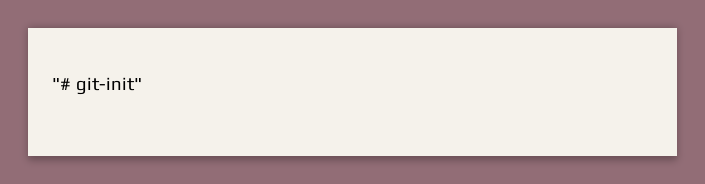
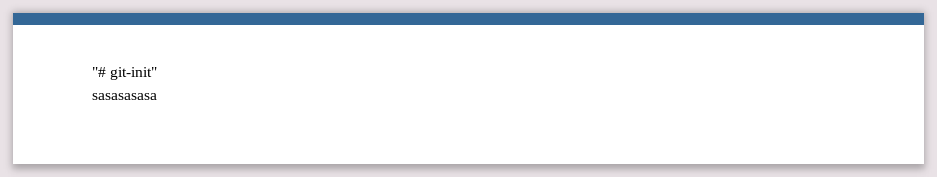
+ sasasasasa

